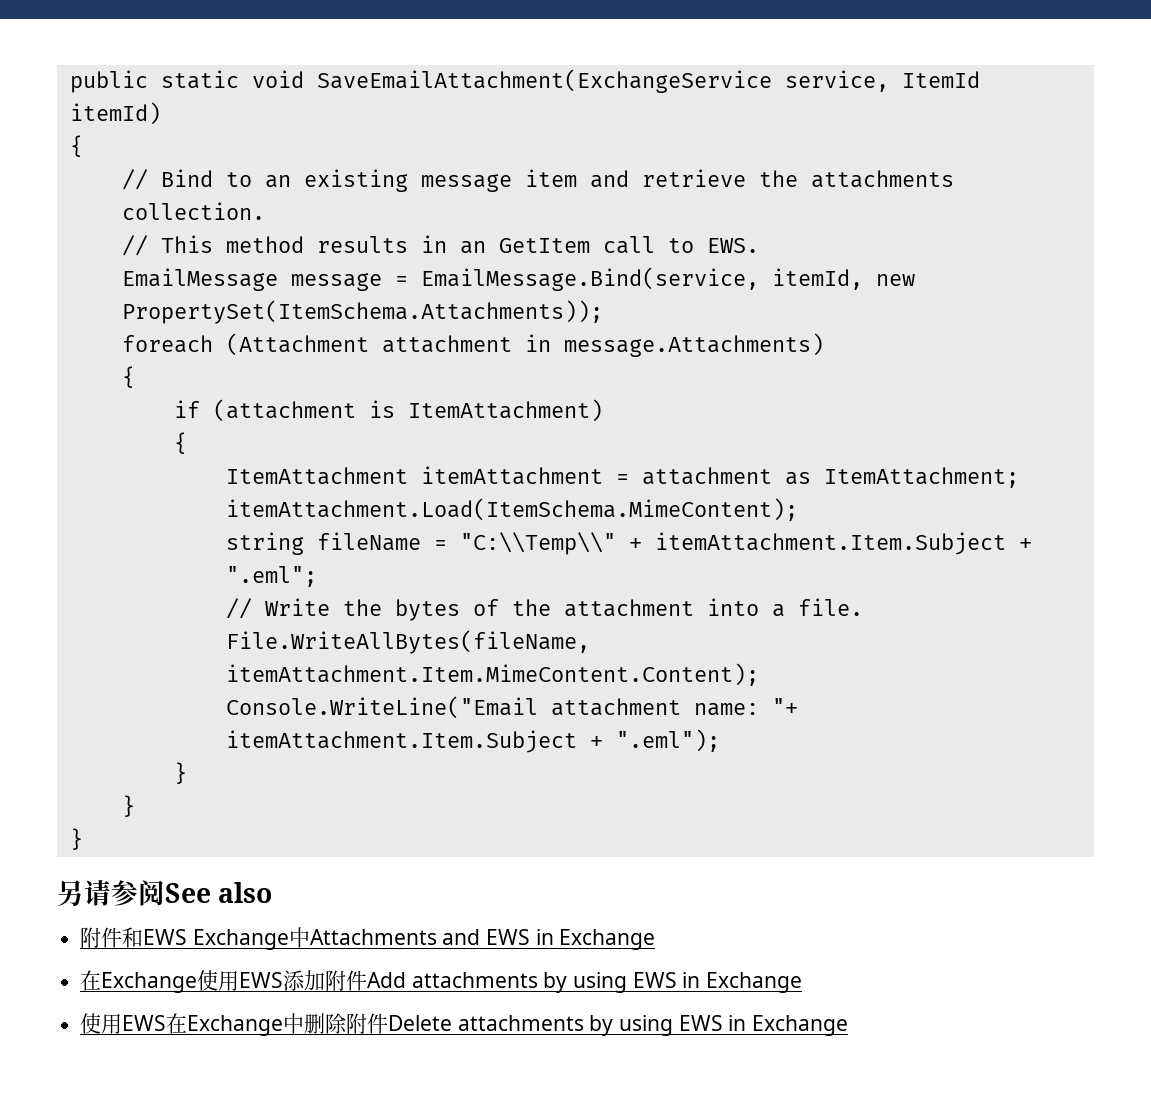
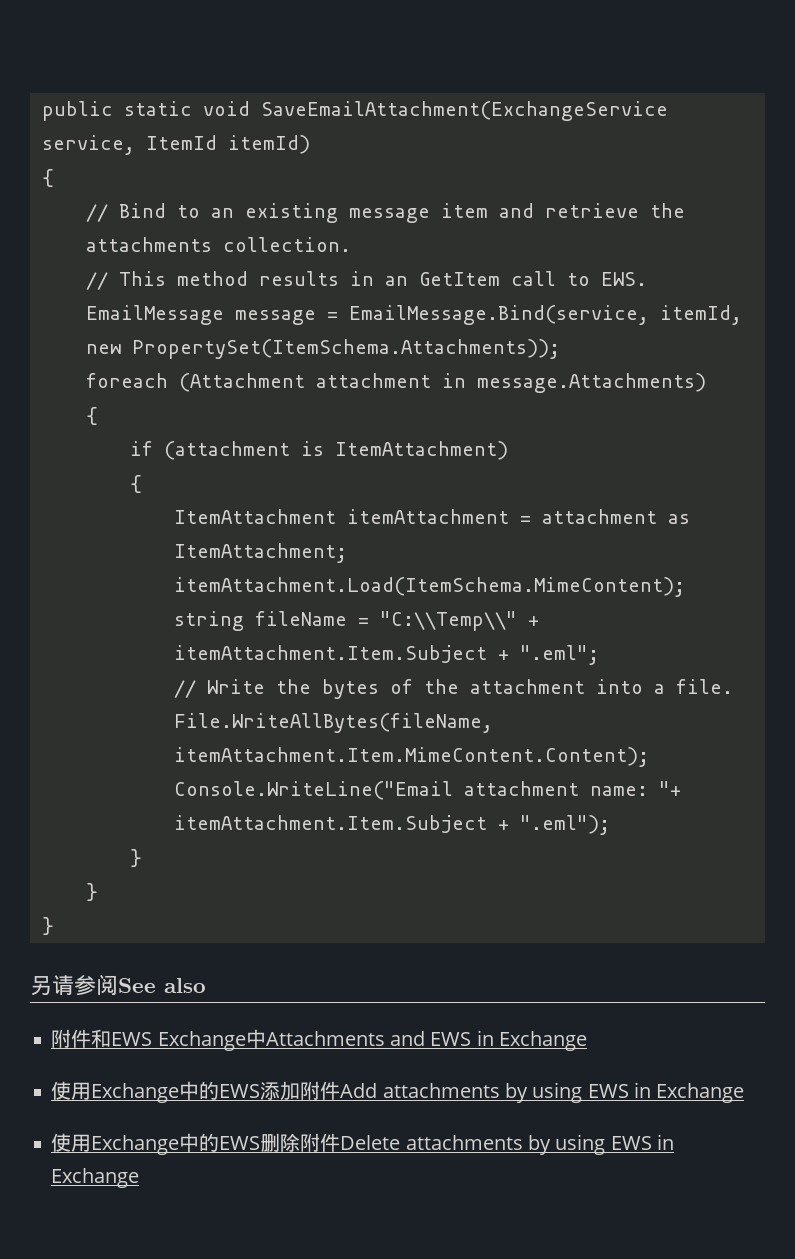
- 在Exchange使用EWS添加附件Add attachments by using EWS in Exchange
+ 使用Exchange中的EWS添加附件Add attachments by using EWS in Exchange
- 使用EWS在Exchange中删除附件Delete attachments by using EWS in Exchange
+ 使用Exchange中的EWS删除附件Delete attachments by using EWS in Exchange

